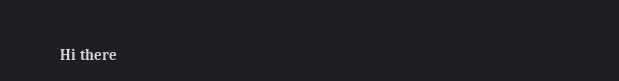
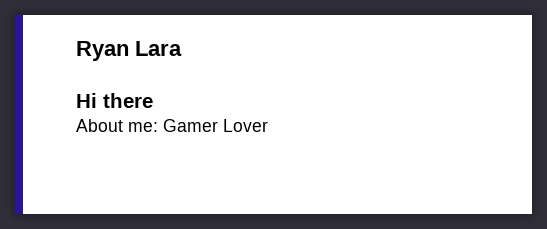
+ Ryan Lara
+ About me: Gamer Lover

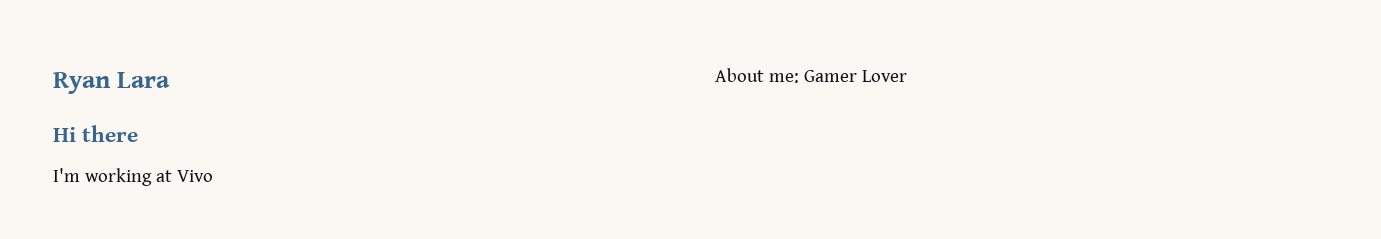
+ I'm working at Vivo

